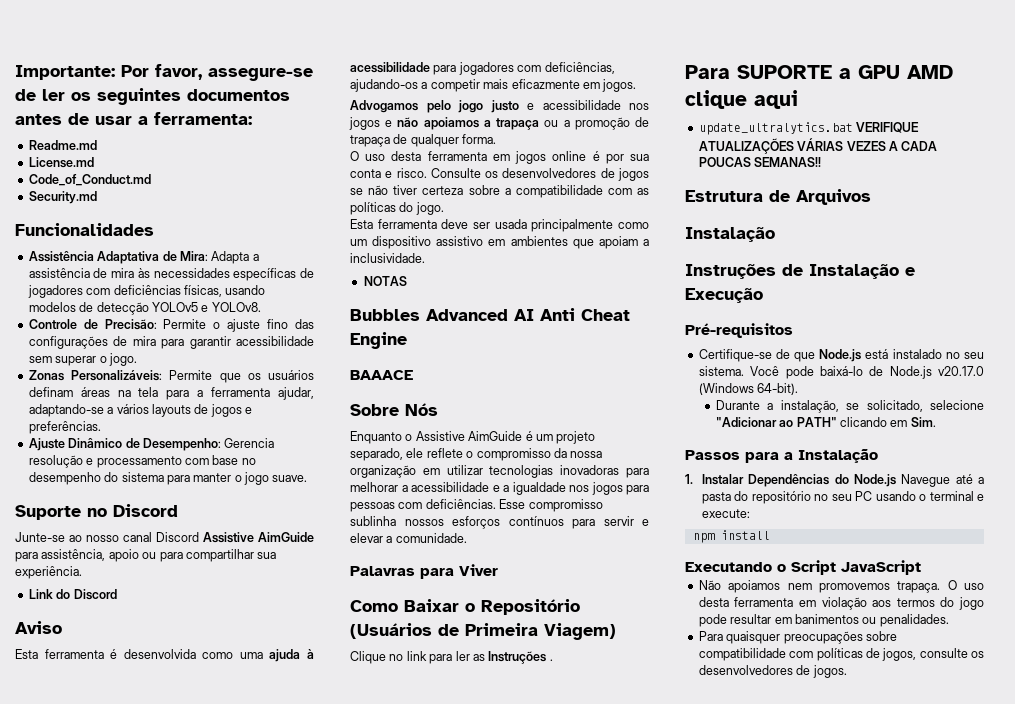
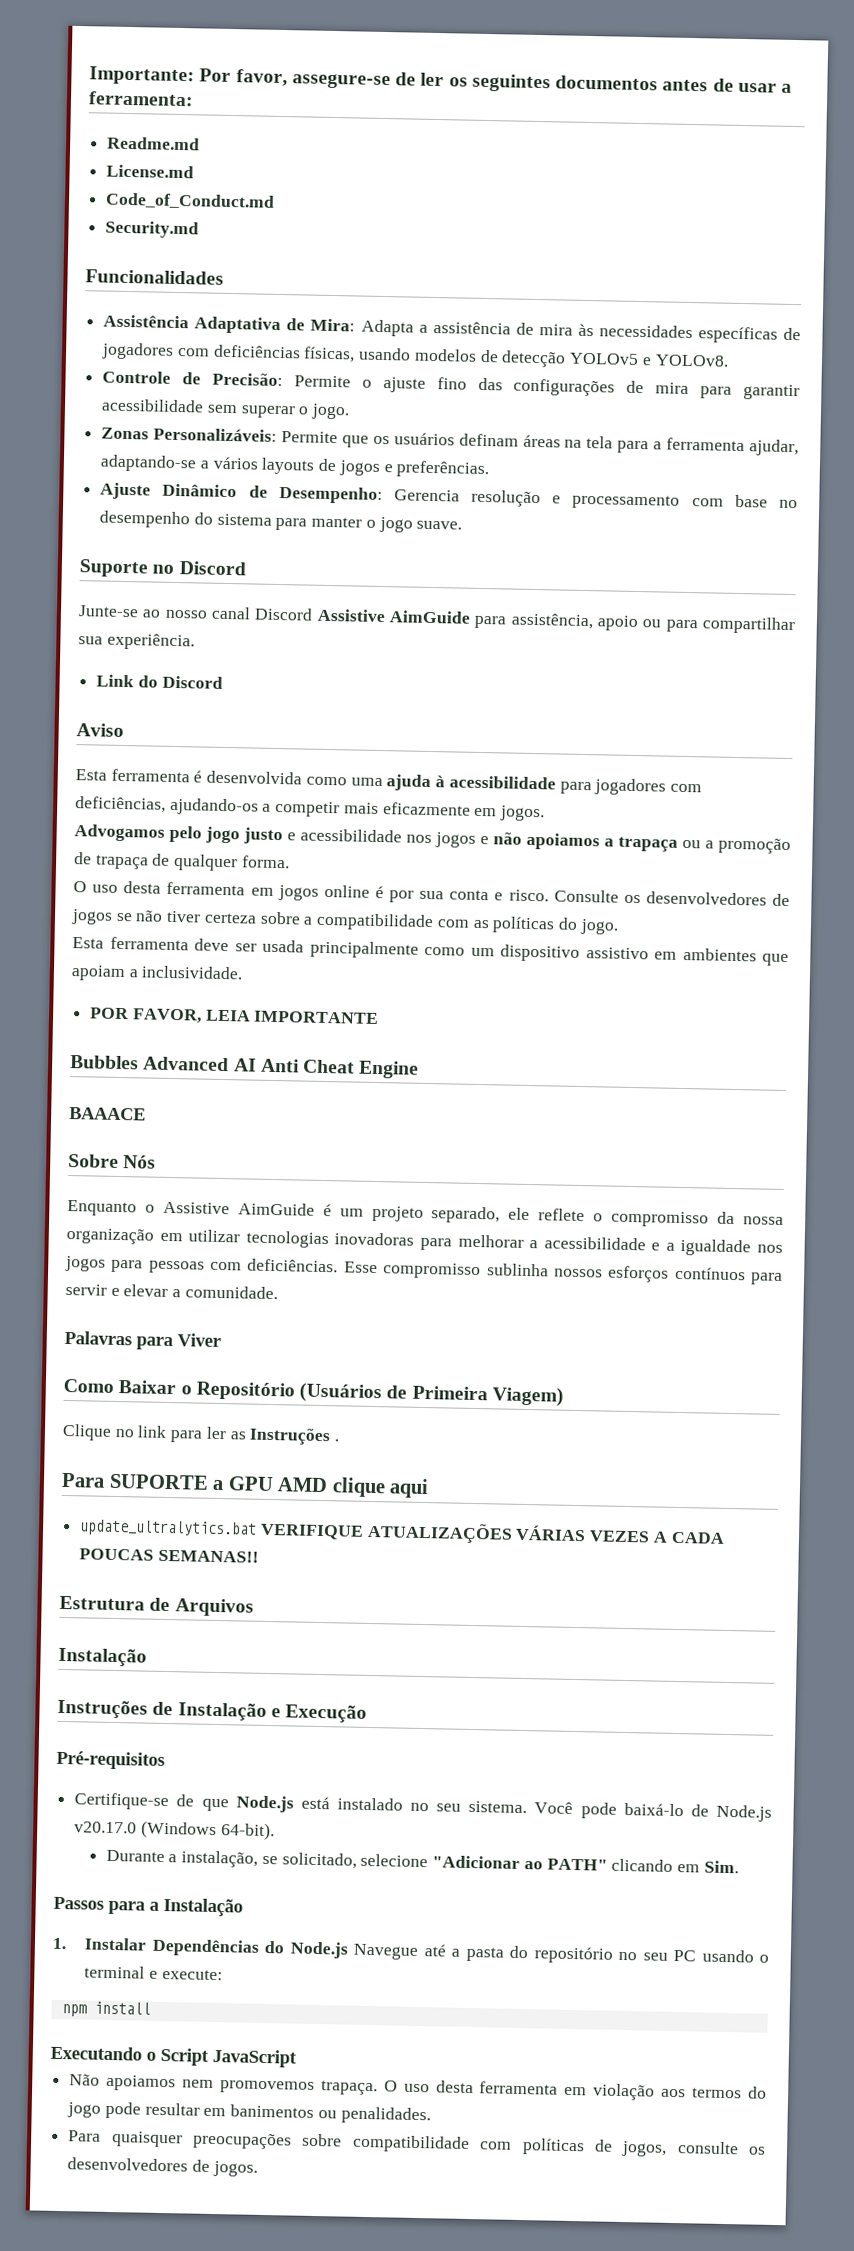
- NOTAS
+ POR FAVOR, LEIA IMPORTANTE

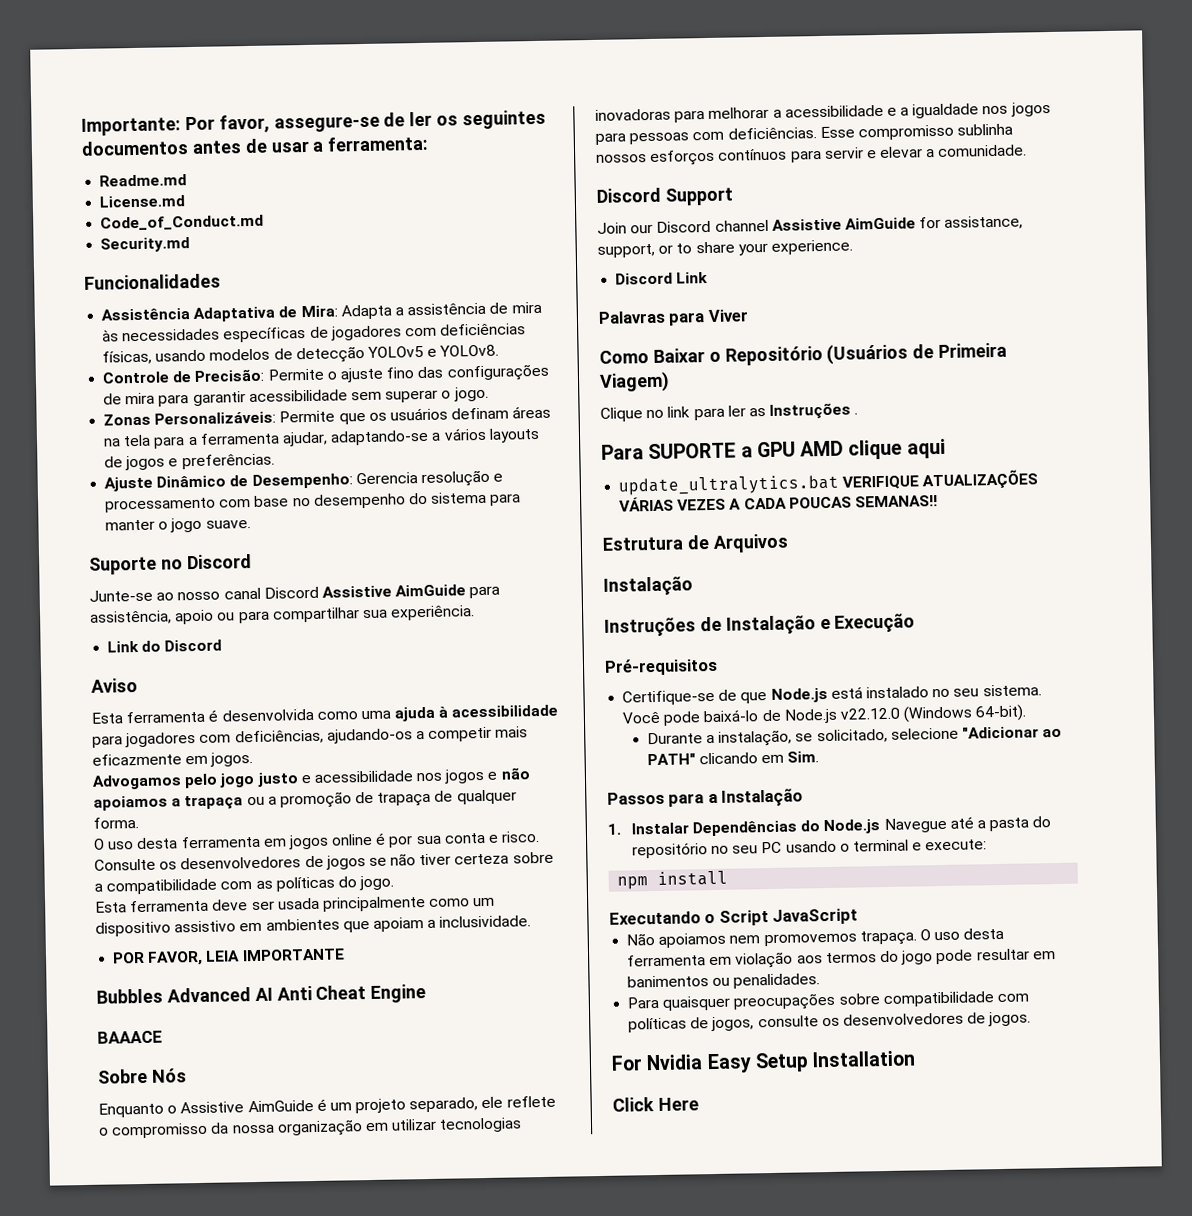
+ Discord Support
+ Join our Discord channel Assistive AimGuide for assistance, support, or to share your experience.
+ Discord Link
- Você pode baixá-lo de Node.js v20.17.0 (Windows 64-bit).
+ Você pode baixá-lo de Node.js v22.12.0 (Windows 64-bit).
+ For Nvidia Easy Setup Installation
+ Click Here

